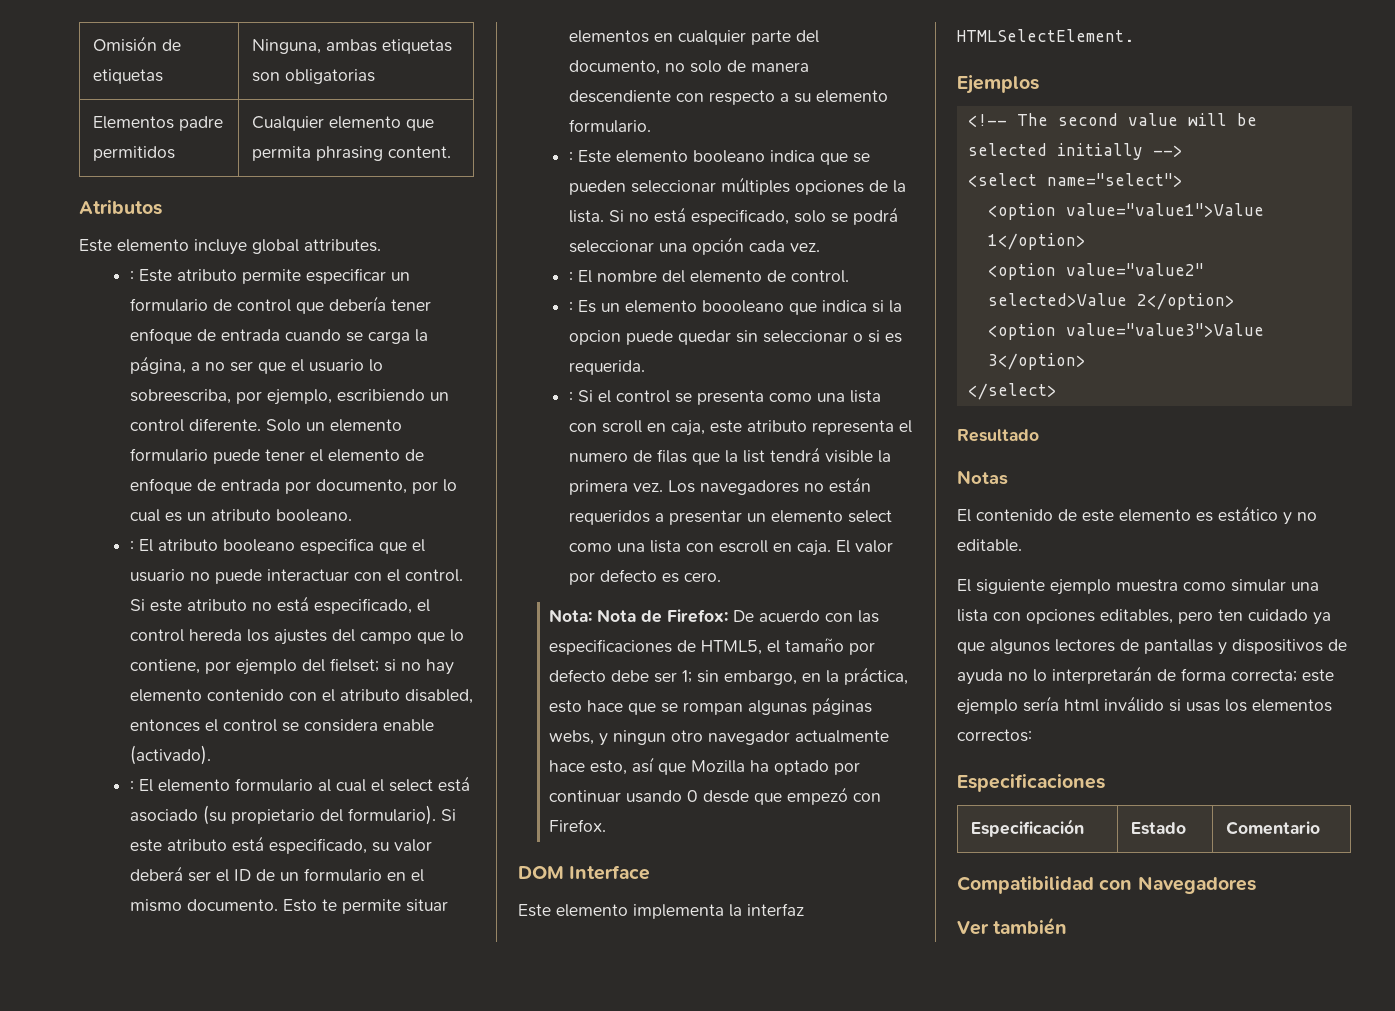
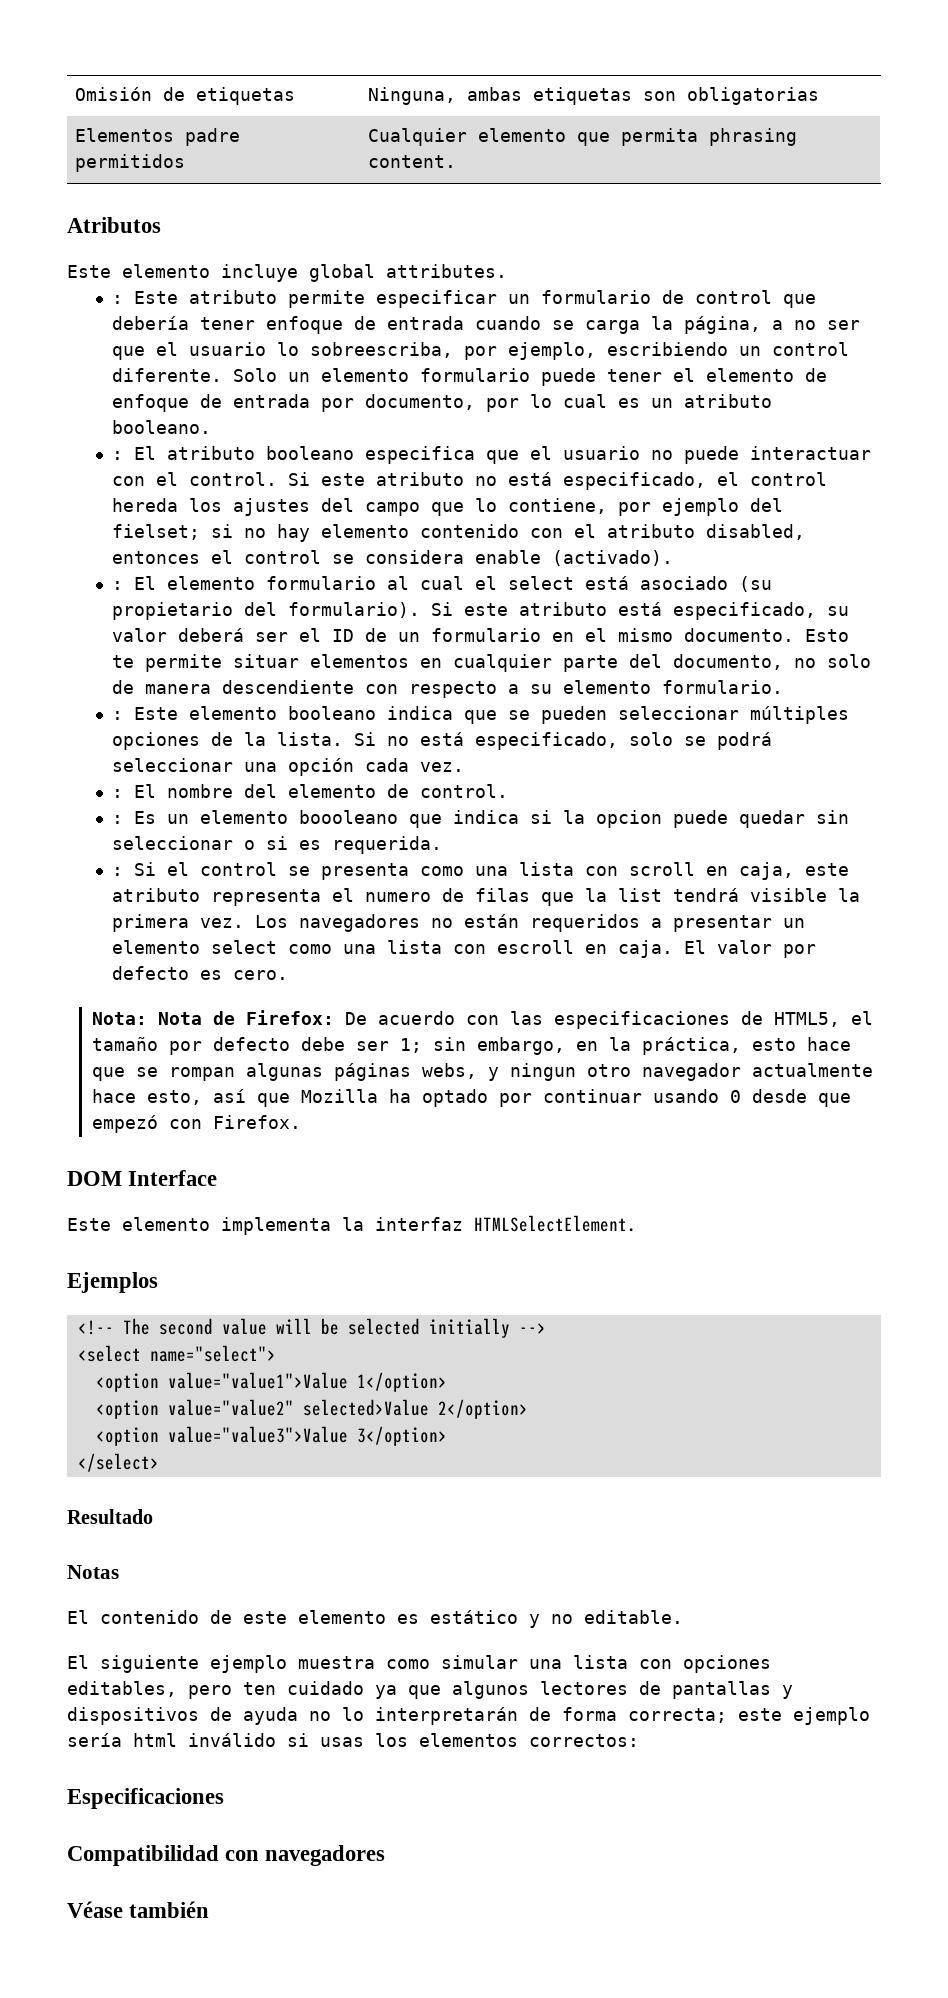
- Especificación | Estado | Comentario
- Compatibilidad con Navegadores
- Ver también
+ Compatibilidad con navegadores
+ Véase también

